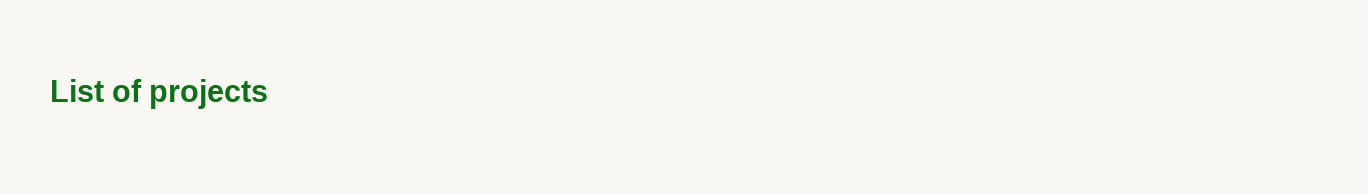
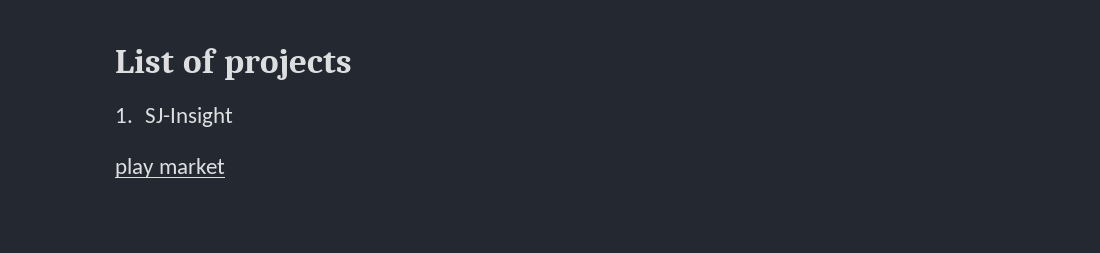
+ 1. SJ-Insight
+ play market

